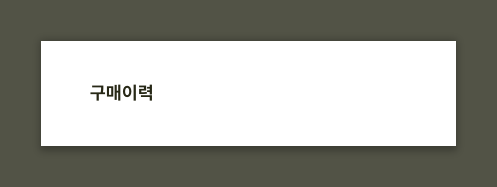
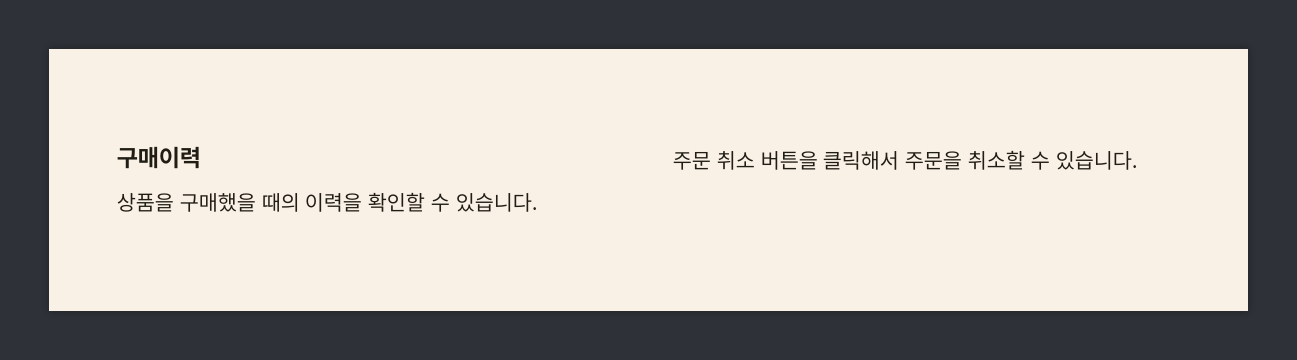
+ 상품을 구매했을 때의 이력을 확인할 수 있습니다.
+ 주문 취소 버튼을 클릭해서 주문을 취소할 수 있습니다.

